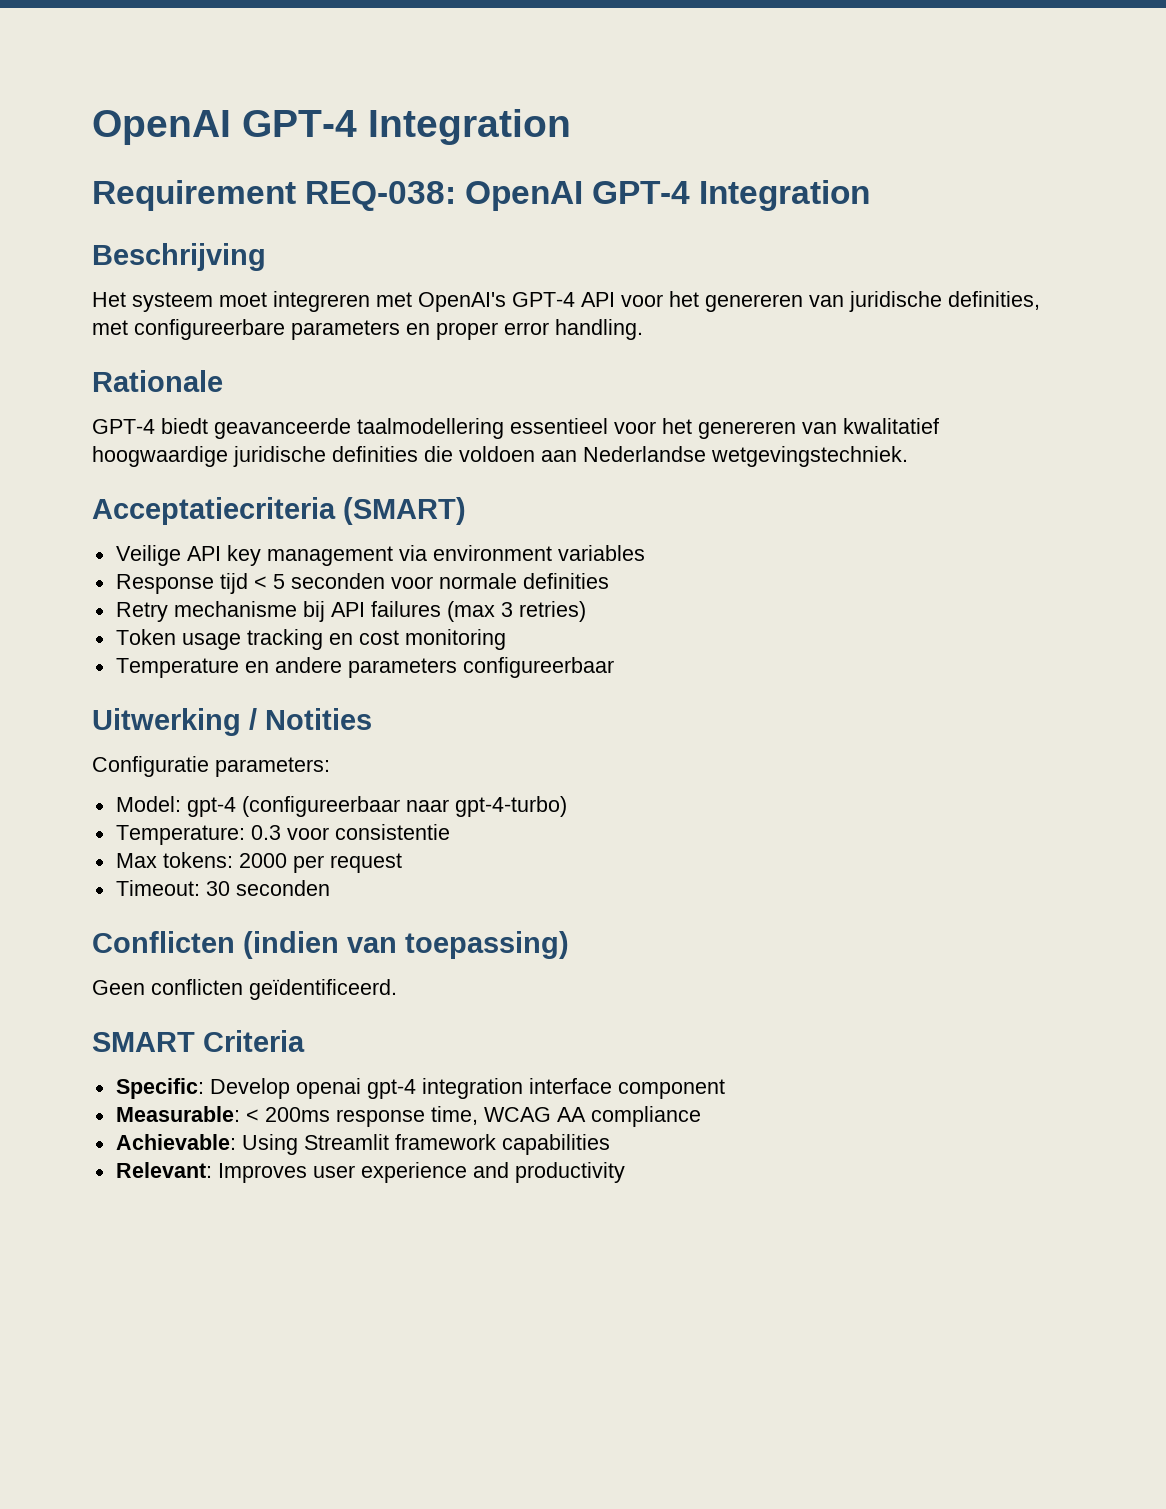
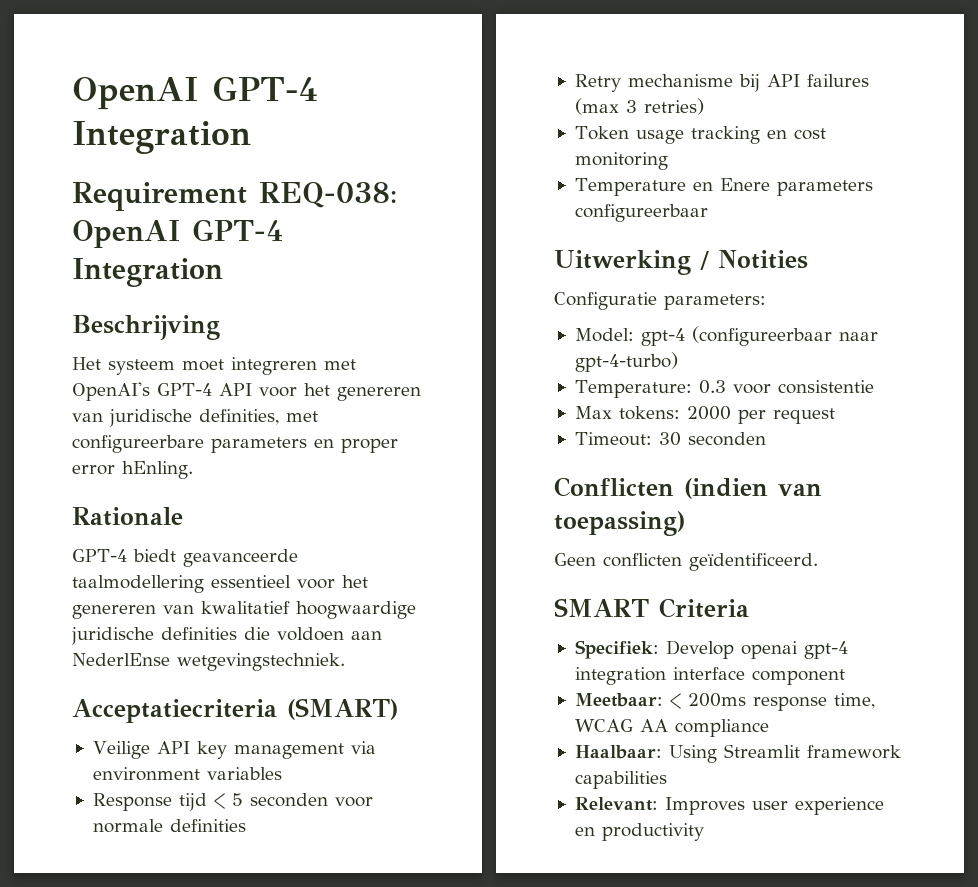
- Het systeem moet integreren met OpenAI's GPT-4 API voor het genereren van juridische definities, met configureerbare parameters en proper error handling.
+ Het systeem moet integreren met OpenAI's GPT-4 API voor het genereren van juridische definities, met configureerbare parameters en proper error hEnling.
- GPT-4 biedt geavanceerde taalmodellering essentieel voor het genereren van kwalitatief hoogwaardige juridische definities die voldoen aan Nederlandse wetgevingstechniek.
+ GPT-4 biedt geavanceerde taalmodellering essentieel voor het genereren van kwalitatief hoogwaardige juridische definities die voldoen aan NederlEnse wetgevingstechniek.
- Temperature en andere parameters configureerbaar
+ Temperature en Enere parameters configureerbaar
- Specific: Develop openai gpt-4 integration interface component
+ Specifiek: Develop openai gpt-4 integration interface component
- Measurable: < 200ms response time, WCAG AA compliance
+ Meetbaar: < 200ms response time, WCAG AA compliance
- Achievable: Using Streamlit framework capabilities
+ Haalbaar: Using Streamlit framework capabilities
- Relevant: Improves user experience and productivity
+ Relevant: Improves user experience en productivity

